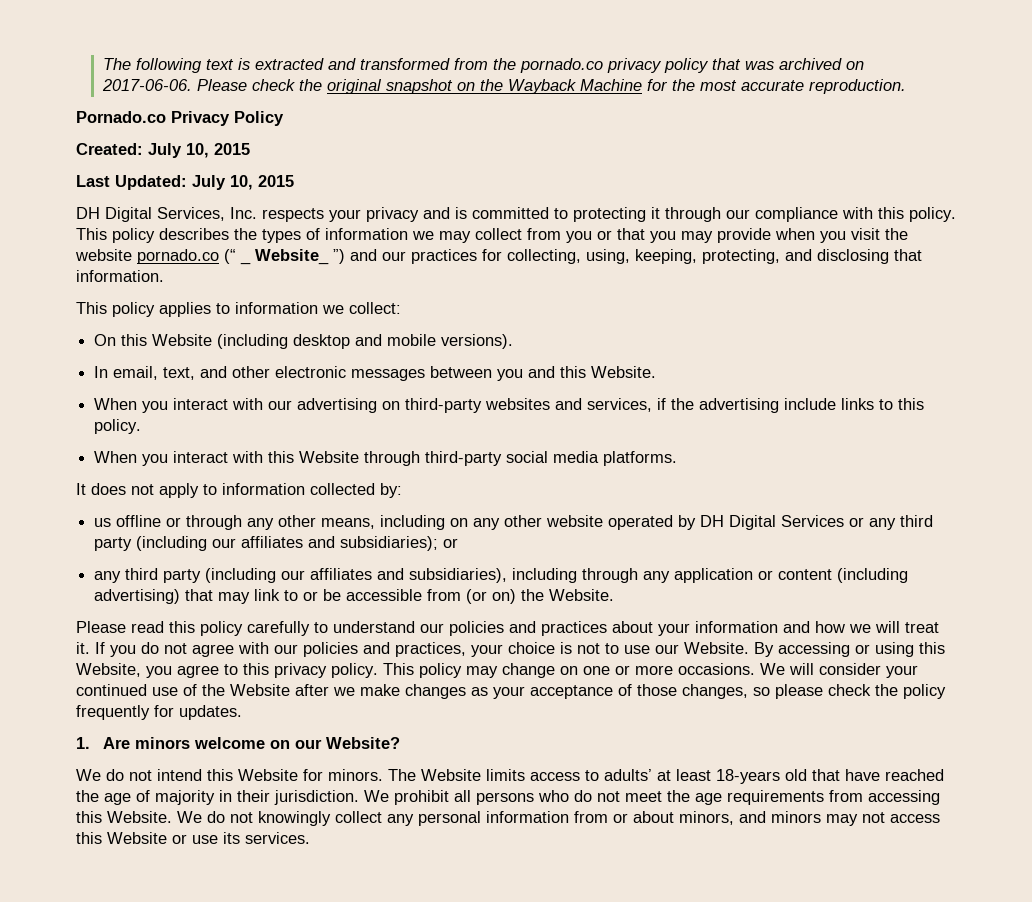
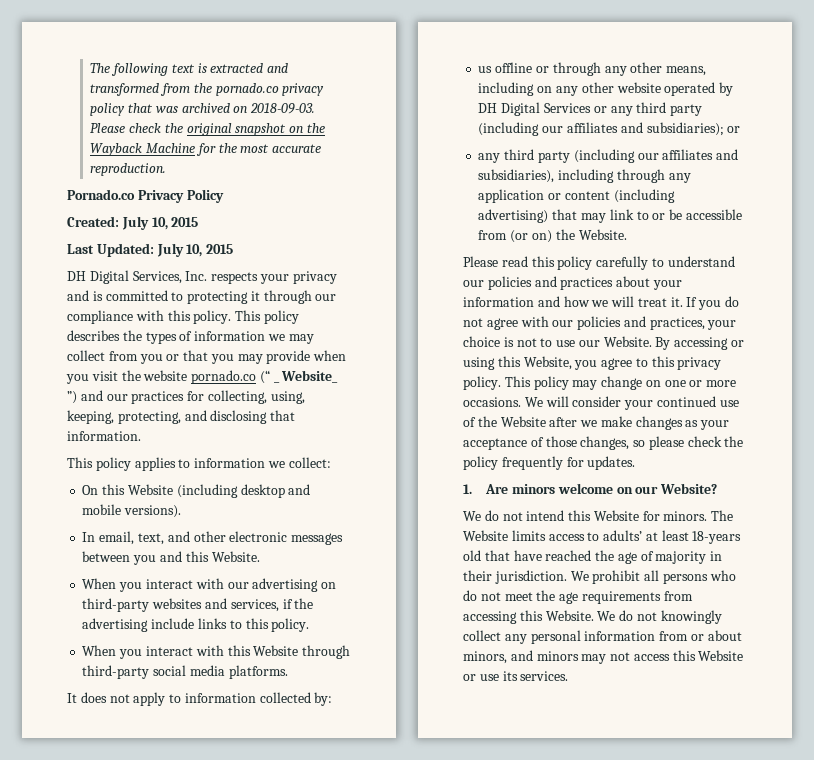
- The following text is extracted and transformed from the pornado.co privacy policy that was archived on 2017-06-06.
+ The following text is extracted and transformed from the pornado.co privacy policy that was archived on 2018-09-03.

